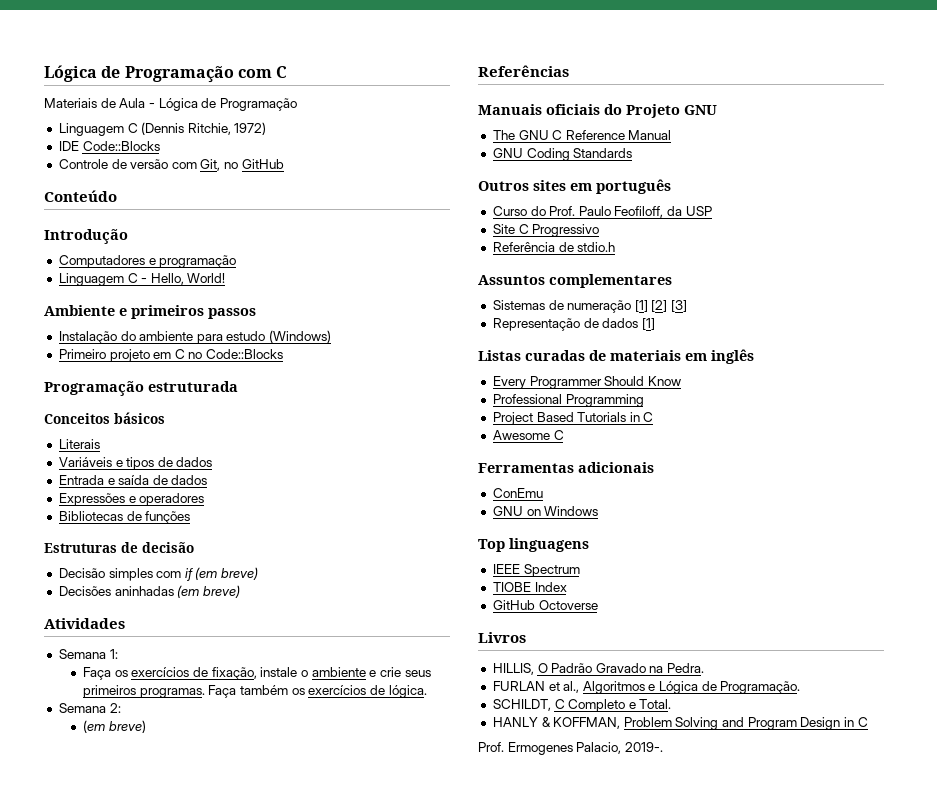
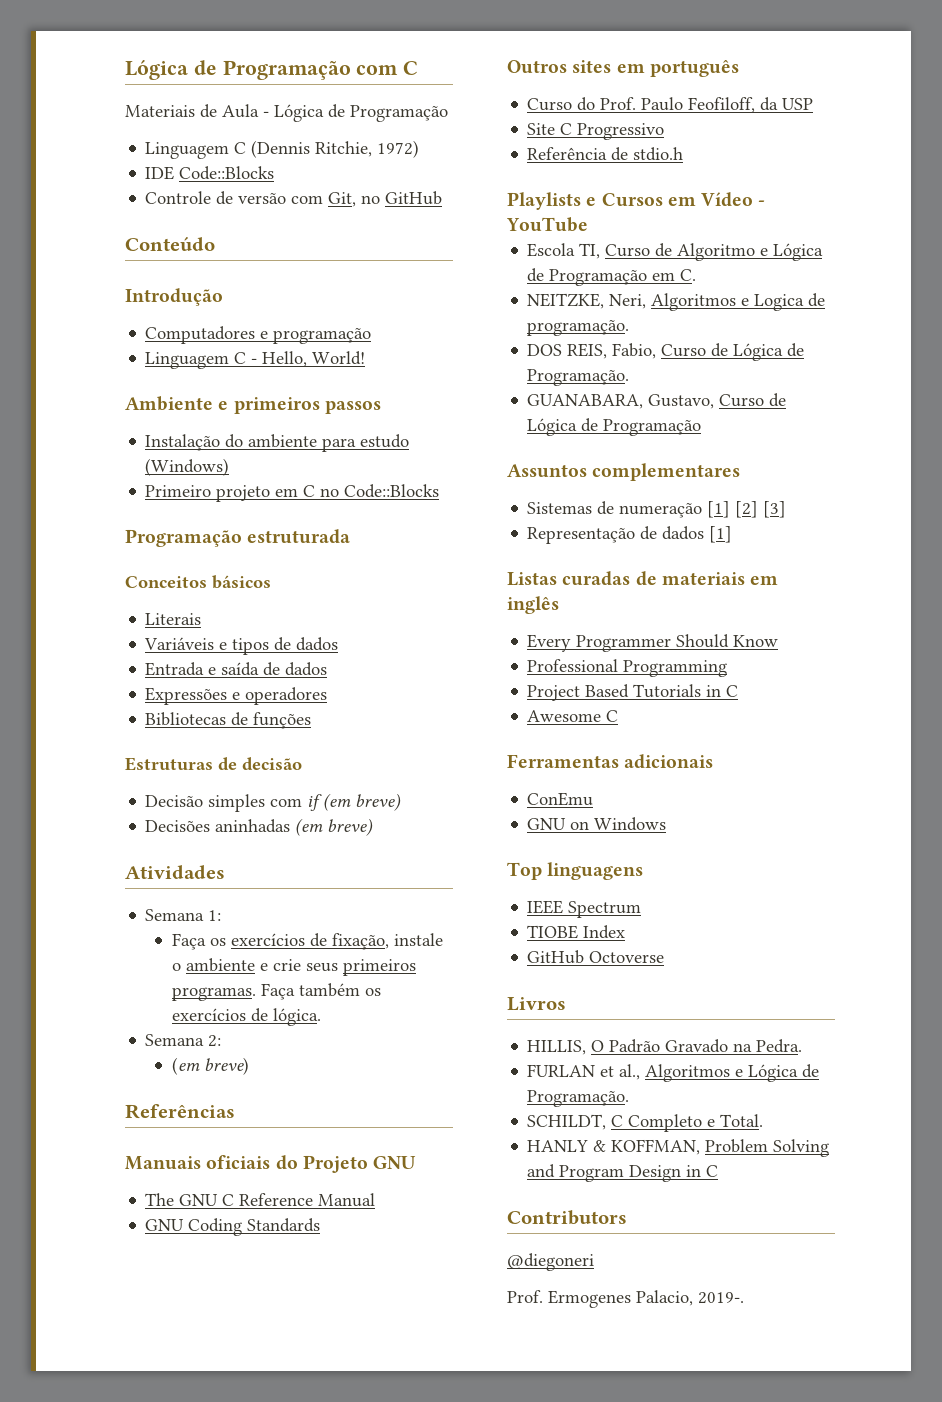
+ Playlists e Cursos em Vídeo - YouTube
+ Escola TI, Curso de Algoritmo e Lógica de Programação em C.
+ NEITZKE, Neri, Algoritmos e Logica de programação.
+ DOS REIS, Fabio, Curso de Lógica de Programação.
+ GUANABARA, Gustavo, Curso de Lógica de Programação
+ Contributors
+ @diegoneri

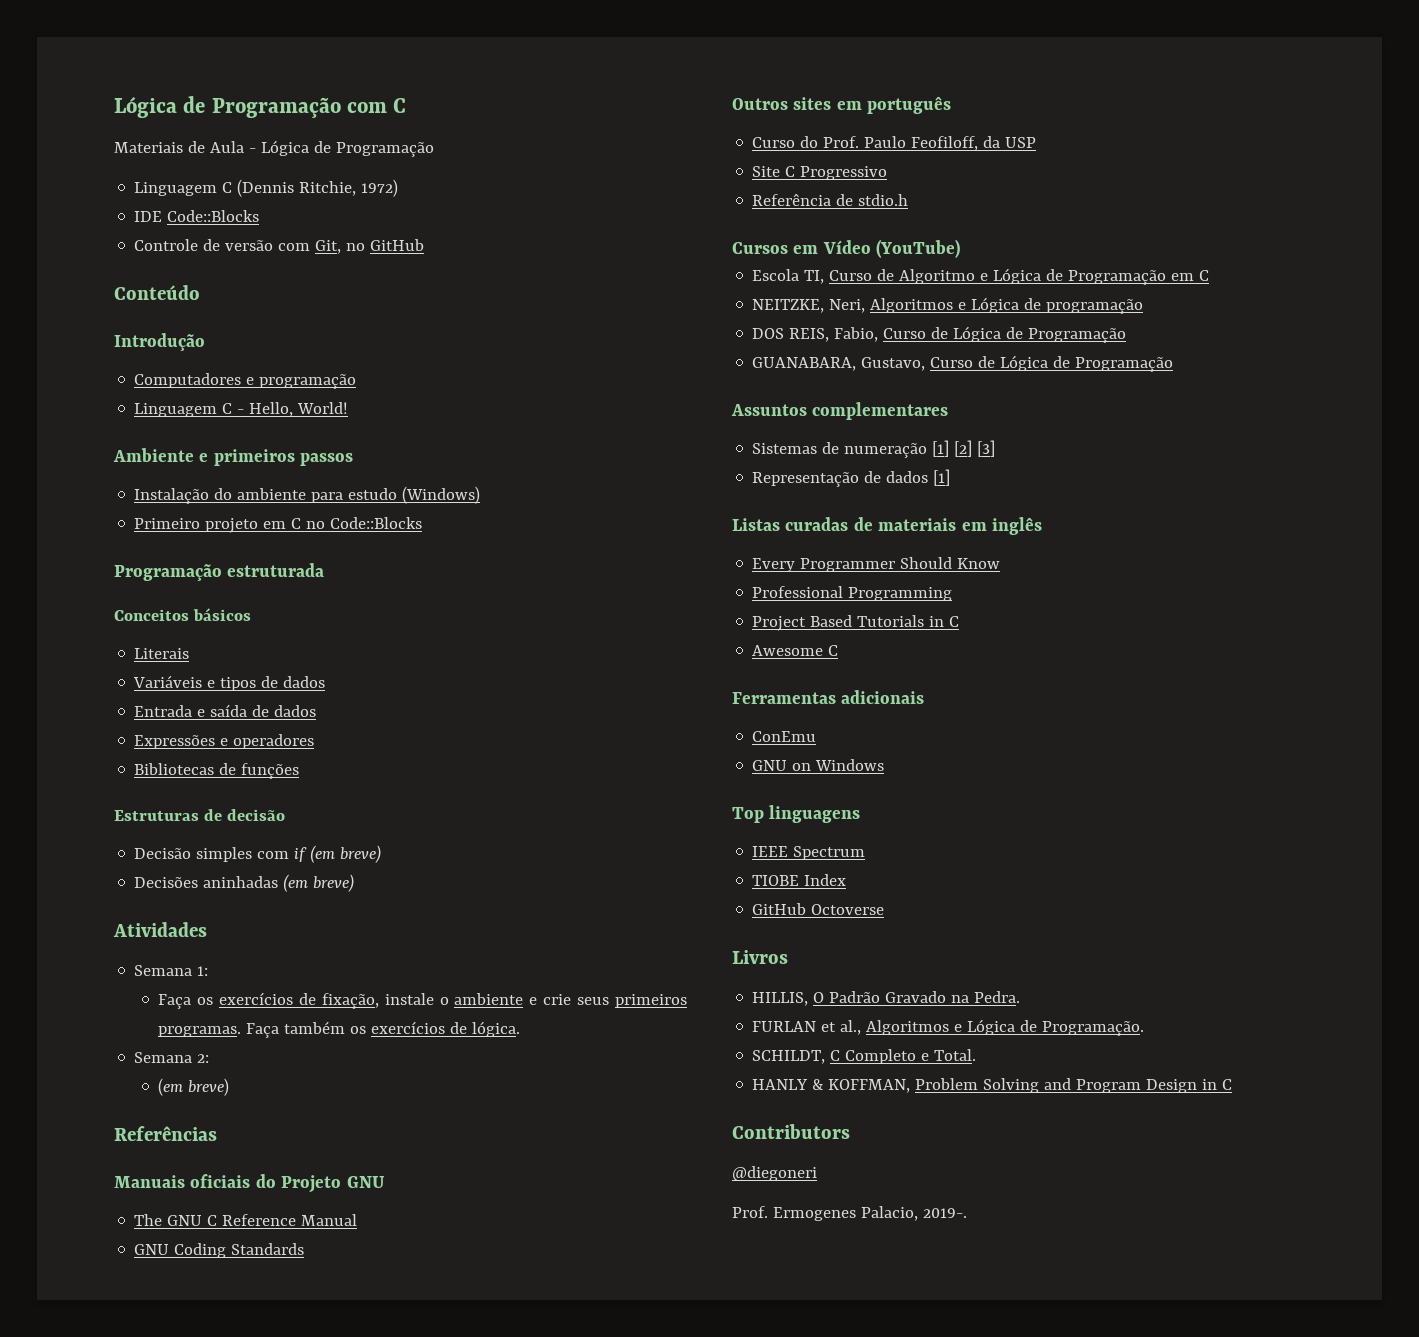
- Playlists e Cursos em Vídeo - YouTube
+ Cursos em Vídeo (YouTube)
- Escola TI, Curso de Algoritmo e Lógica de Programação em C.
+ Escola TI, Curso de Algoritmo e Lógica de Programação em C
- NEITZKE, Neri, Algoritmos e Logica de programação.
+ NEITZKE, Neri, Algoritmos e Lógica de programação
- DOS REIS, Fabio, Curso de Lógica de Programação.
+ DOS REIS, Fabio, Curso de Lógica de Programação

